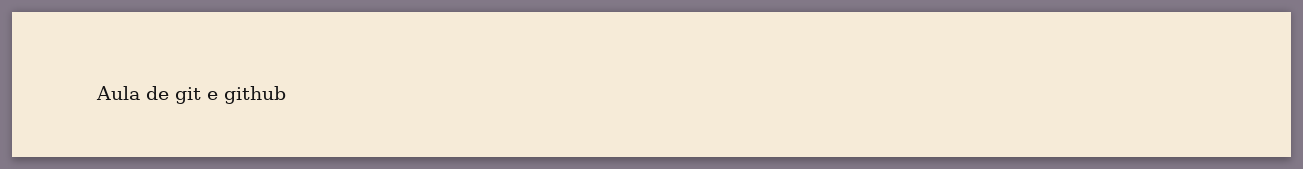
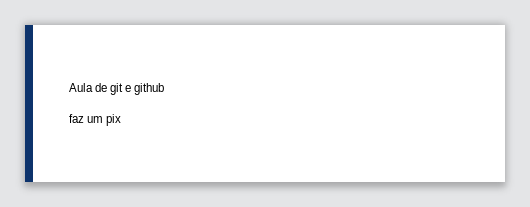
+ faz um pix

